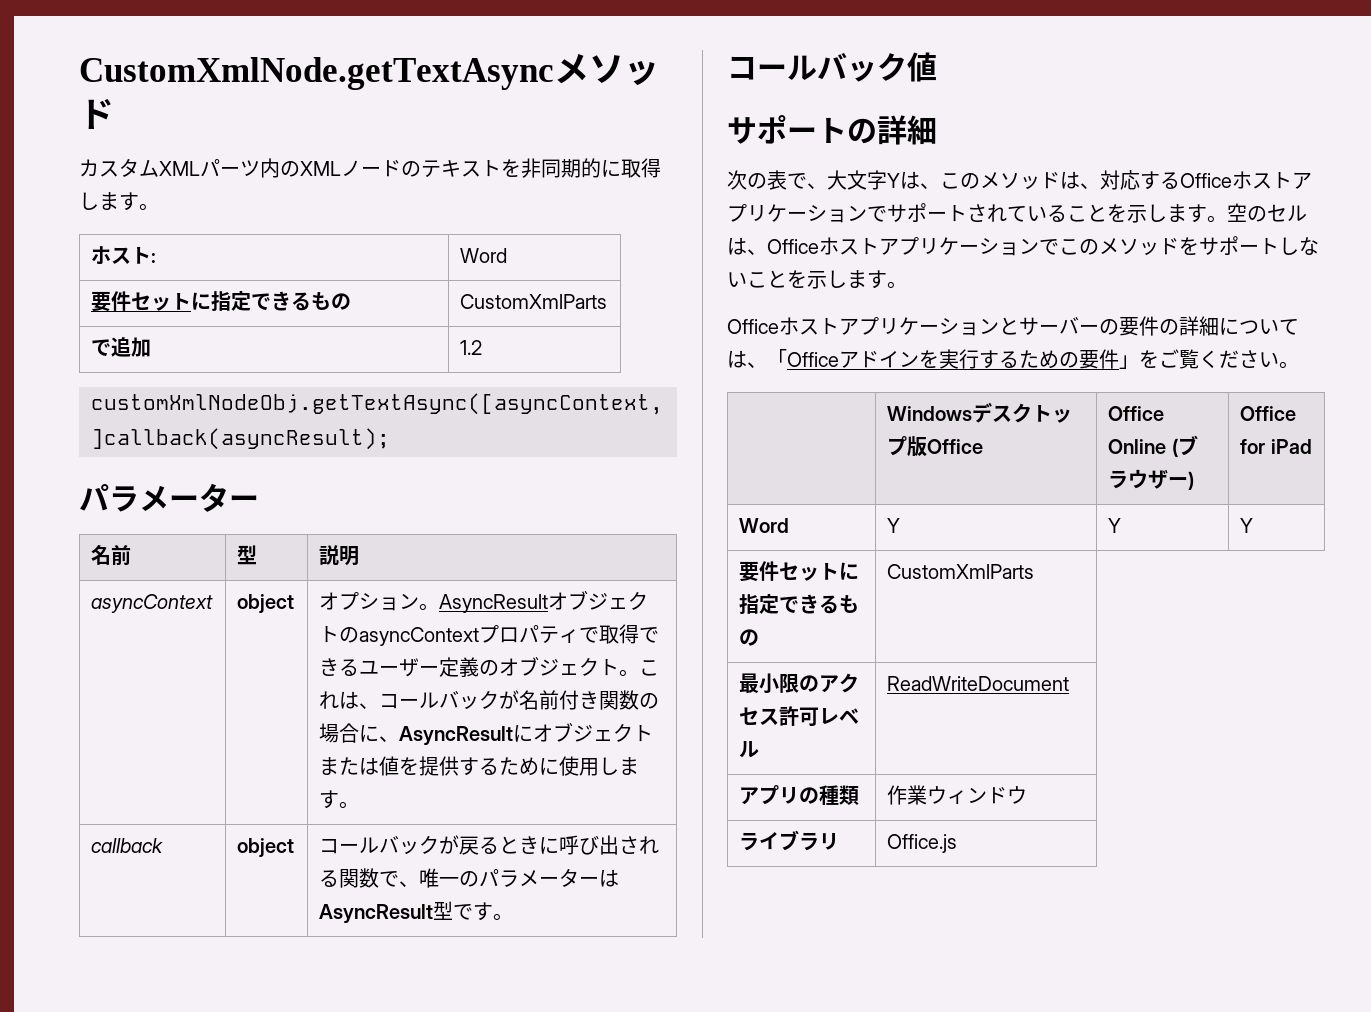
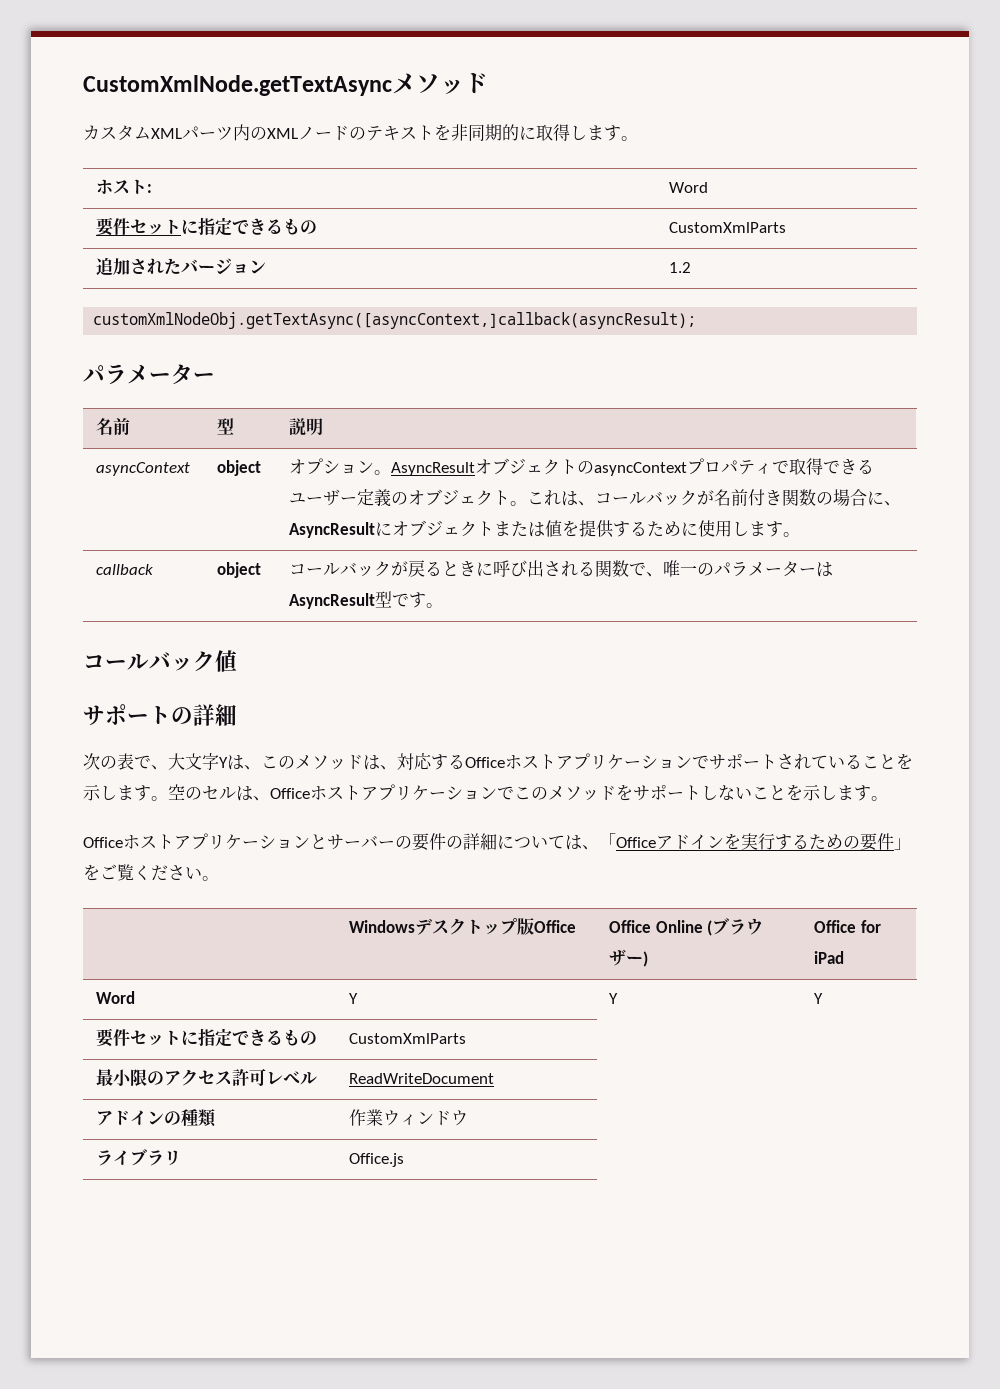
- で追加 | 1.2
+ 追加されたバージョン | 1.2
- アプリの種類 | 作業ウィンドウ
+ アドインの種類 | 作業ウィンドウ

